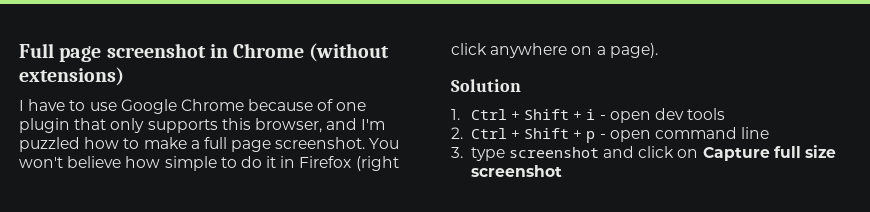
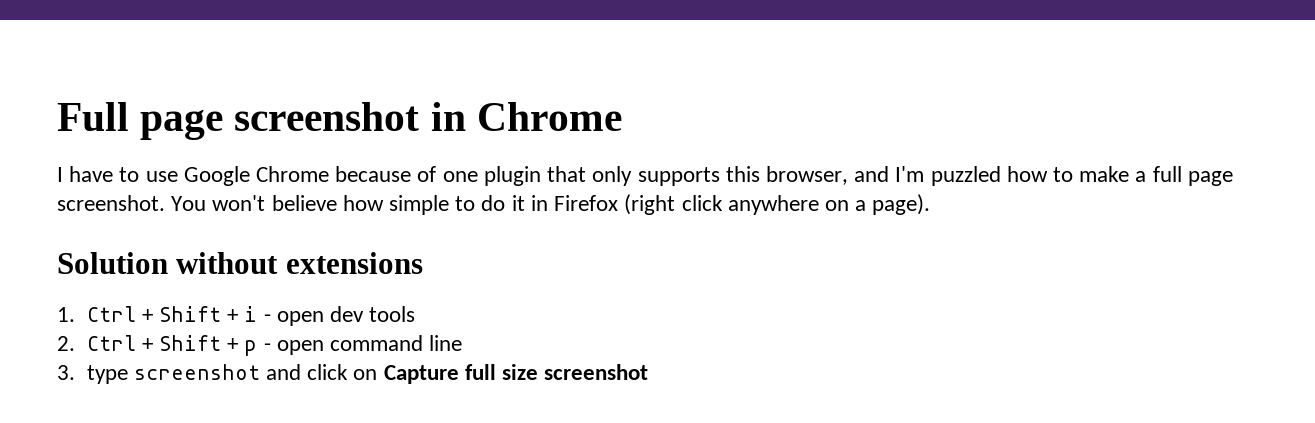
- Full page screenshot in Chrome (without extensions)
+ Full page screenshot in Chrome
- Solution
+ Solution without extensions

